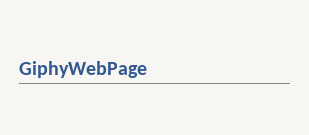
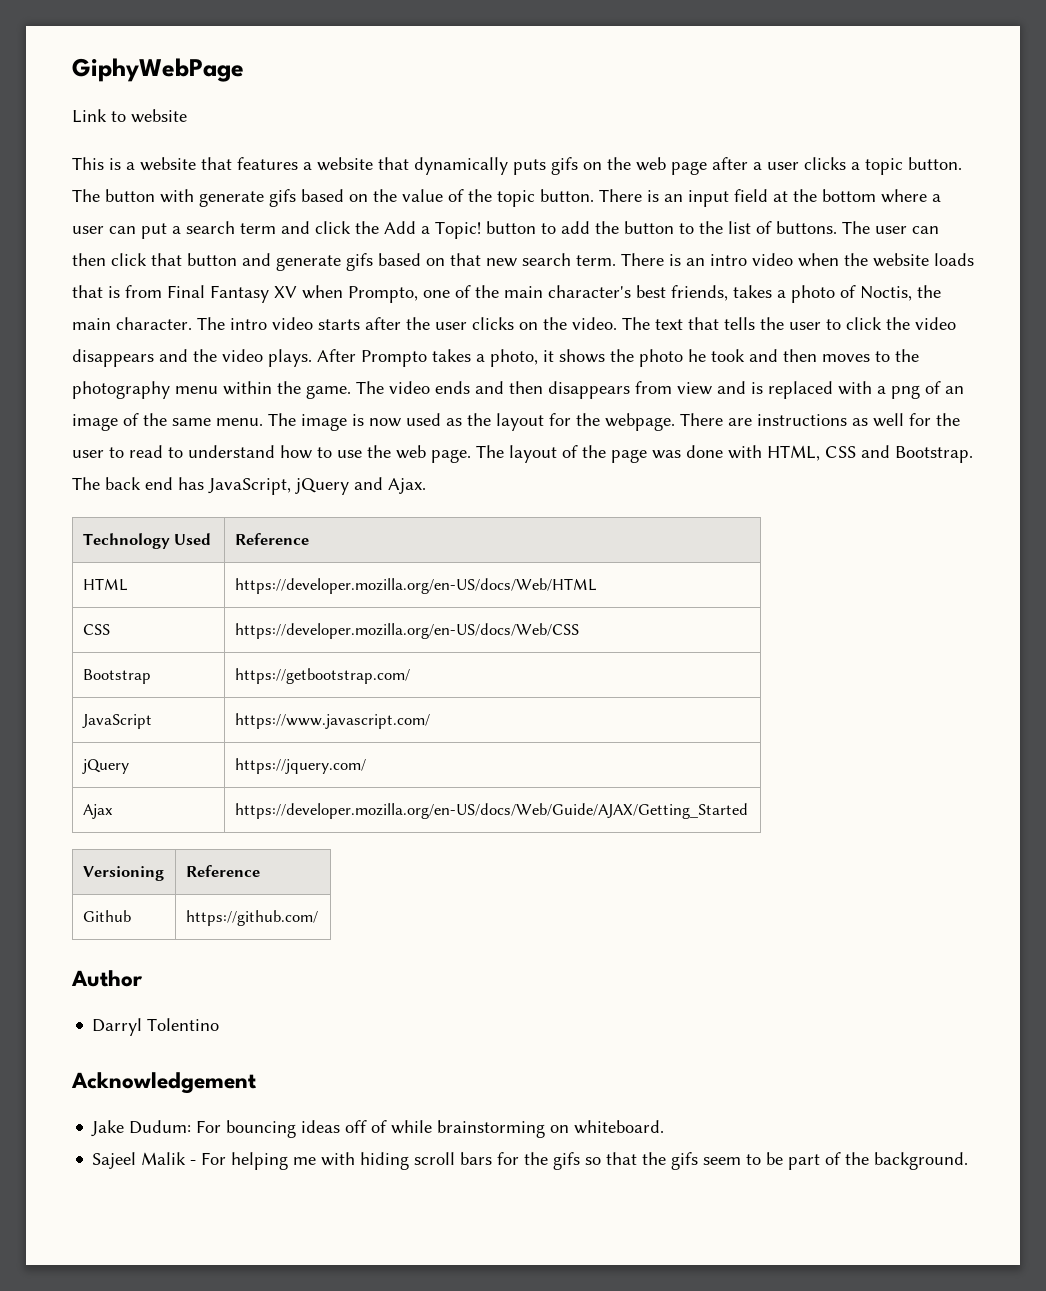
+ Link to website
+ This is a website that features a website that dynamically puts gifs on the web page after a user clicks a topic button. The button with generate gifs based on the value of the topic button. There is an input field at the bottom where a user can put a search term and click the Add a Topic! button to add the button to the list of buttons. The user can then click that button and generate gifs based on that new search term. There is an intro video when the website loads that is from Final Fantasy XV when Prompto, one of the main character's best friends, takes a photo of Noctis, the main character. The intro video starts after the user clicks on the video. The text that tells the user to click the video disappears and the video plays. After Prompto takes a photo, it shows the photo he took and then moves to the photography menu within the game. The video ends and then disappears from view and is replaced with a png of an image of the same menu. The image is now used as the layout for the webpage. There are instructions as well for the user to read to understand how to use the web page. The layout of the page was done with HTML, CSS and Bootstrap. The back end has JavaScript, jQuery and Ajax.
+ Technology Used | Reference
+ HTML | https://developer.mozilla.org/en-US/docs/Web/HTML
+ CSS | https://developer.mozilla.org/en-US/docs/Web/CSS
+ Bootstrap | https://getbootstrap.com/
+ JavaScript | https://www.javascript.com/
+ jQuery | https://jquery.com/
+ Ajax | https://developer.mozilla.org/en-US/docs/Web/Guide/AJAX/Getting_Started
+ Versioning | Reference
+ Github | https://github.com/
+ Author
+ Darryl Tolentino
+ Acknowledgement
+ Jake Dudum: For bouncing ideas off of while brainstorming on whiteboard.
+ Sajeel Malik - For helping me with hiding scroll bars for the gifs so that the gifs seem to be part of the background.

